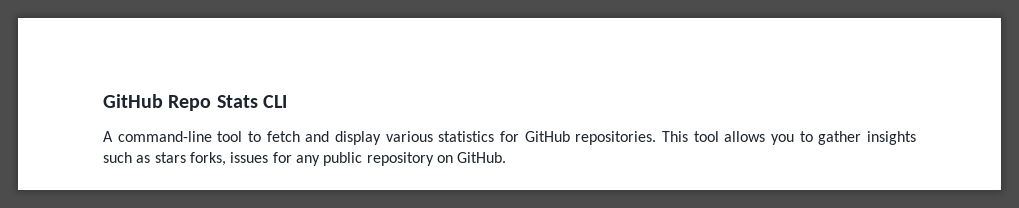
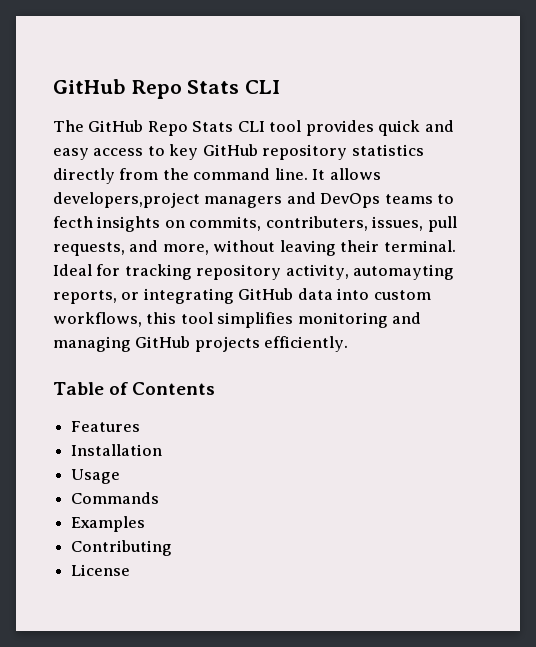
- A command-line tool to fetch and display various statistics for GitHub repositories. This tool allows you to gather insights such as stars forks, issues for any public repository on GitHub.
+ The GitHub Repo Stats CLI tool provides quick and easy access to key GitHub repository statistics directly from the command line. It allows developers,project managers and DevOps teams to fecth insights on commits, contributers, issues, pull requests, and more, without leaving their terminal. Ideal for tracking repository activity, automayting reports, or integrating GitHub data into custom workflows, this tool simplifies monitoring and managing GitHub projects efficiently.
+ Table of Contents
+ Features
+ Installation
+ Usage
+ Commands
+ Examples
+ Contributing
+ License

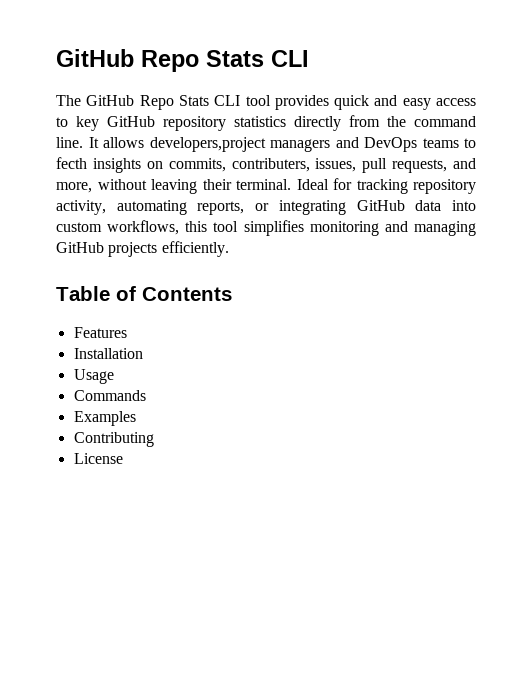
- Ideal for tracking repository activity, automayting reports, or integrating GitHub data into custom workflows, this tool simplifies monitoring and managing GitHub projects efficiently.
+ Ideal for tracking repository activity, automating reports, or integrating GitHub data into custom workflows, this tool simplifies monitoring and managing GitHub projects efficiently.

